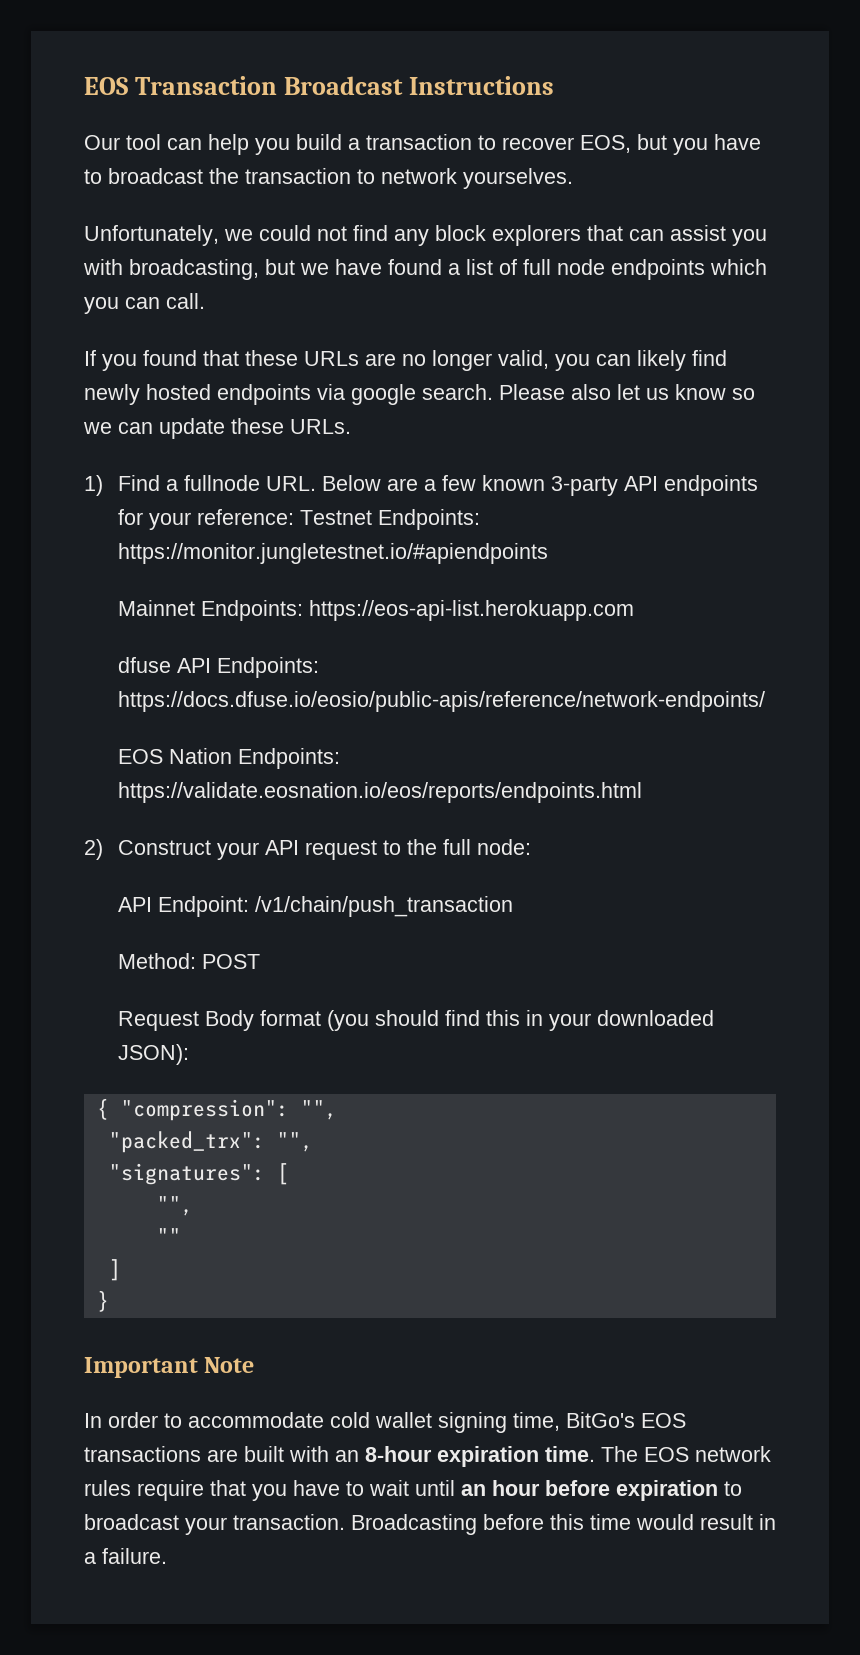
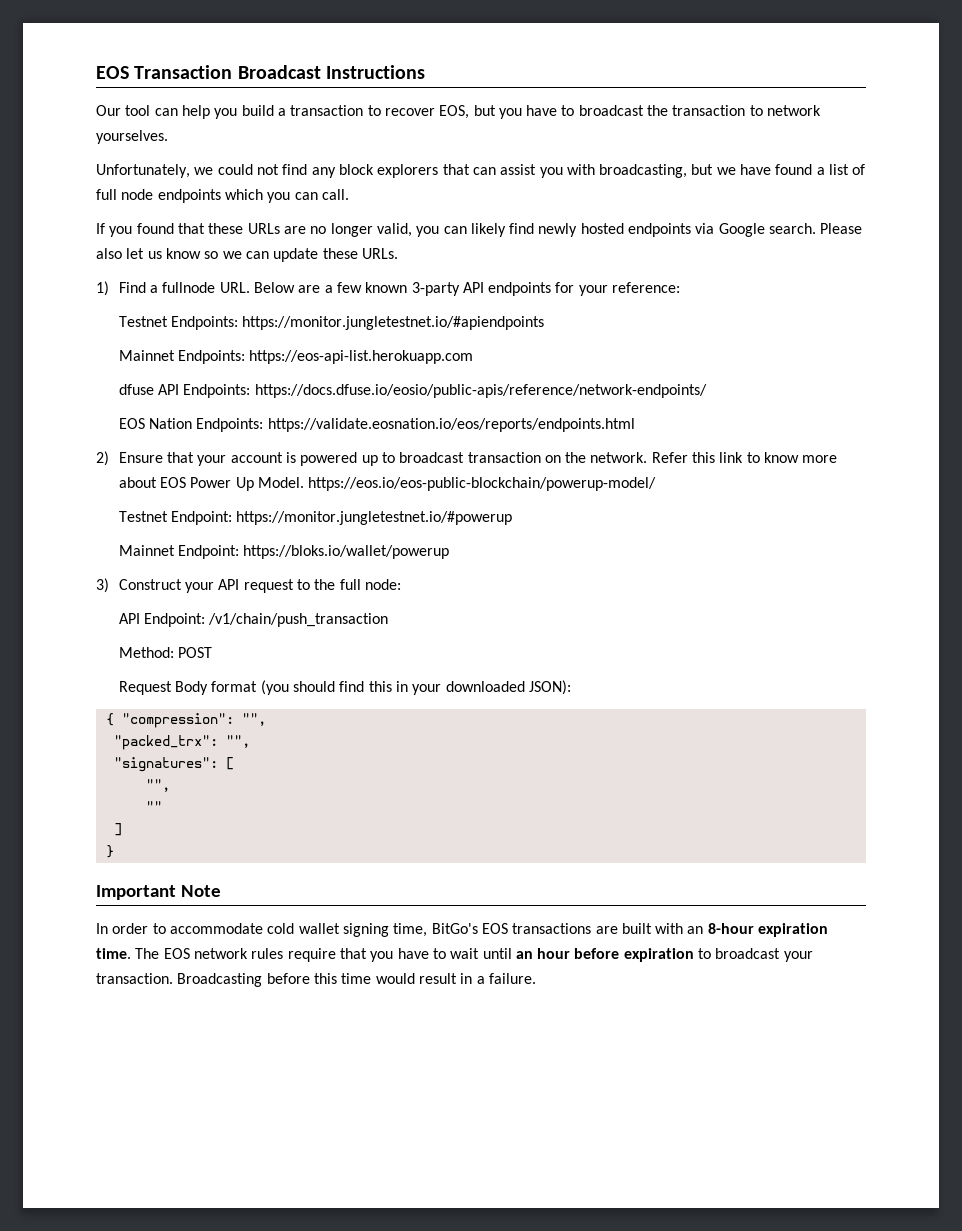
- If you found that these URLs are no longer valid, you can likely find newly hosted endpoints via google search.
+ If you found that these URLs are no longer valid, you can likely find newly hosted endpoints via Google search.
- 1) Find a fullnode URL. Below are a few known 3-party API endpoints for your reference: Testnet Endpoints: https://monitor.jungletestnet.io/#apiendpoints
+ 1) Find a fullnode URL. Below are a few known 3-party API endpoints for your reference:
+ Testnet Endpoints: https://monitor.jungletestnet.io/#apiendpoints
- 2) Construct your API request to the full node:
+ 2) Ensure that your account is powered up to broadcast transaction on the network. Refer this link to know more about EOS Power Up Model. https://eos.io/eos-public-blockchain/powerup-model/
+ Testnet Endpoint: https://monitor.jungletestnet.io/#powerup
+ Mainnet Endpoint: https://bloks.io/wallet/powerup
+ 3) Construct your API request to the full node:

